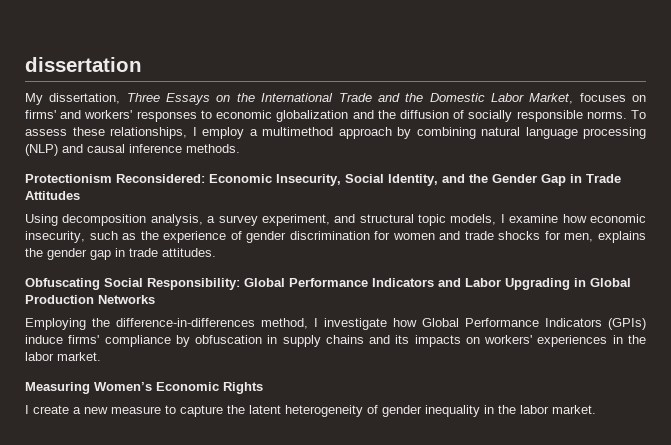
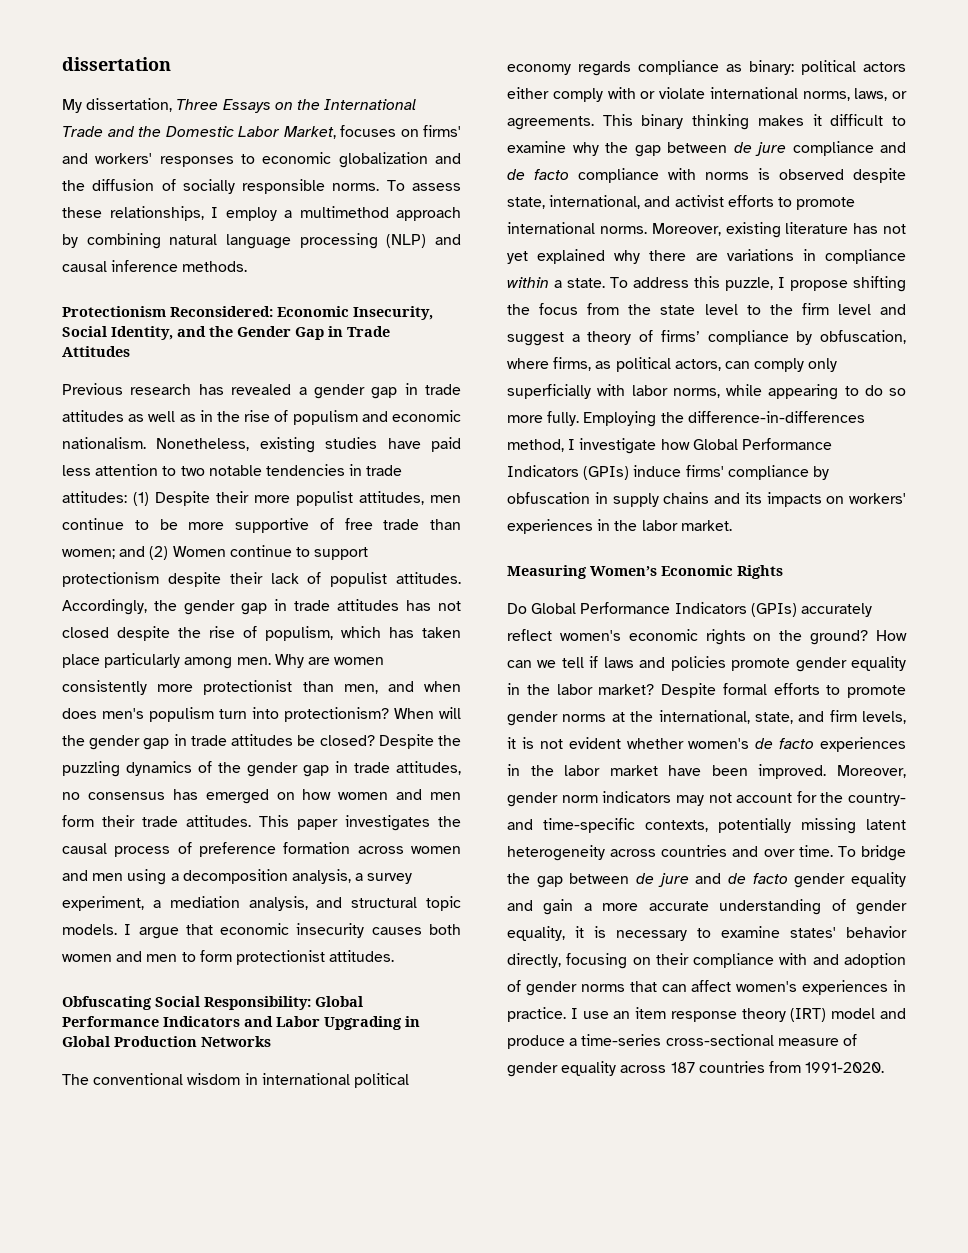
- Using decomposition analysis, a survey experiment, and structural topic models, I examine how economic insecurity, such as the experience of gender discrimination for women and trade shocks for men, explains the gender gap in trade attitudes.
+ Previous research has revealed a gender gap in trade attitudes as well as in the rise of populism and economic nationalism. Nonetheless, existing studies have paid less attention to two notable tendencies in trade attitudes: (1) Despite their more populist attitudes, men continue to be more supportive of free trade than women; and (2) Women continue to support protectionism despite their lack of populist attitudes. Accordingly, the gender gap in trade attitudes has not closed despite the rise of populism, which has taken place particularly among men. Why are women consistently more protectionist than men, and when does men's populism turn into protectionism? When will the gender gap in trade attitudes be closed? Despite the puzzling dynamics of the gender gap in trade attitudes, no consensus has emerged on how women and men form their trade attitudes. This paper investigates the causal process of preference formation across women and men using a decomposition analysis, a survey experiment, a mediation analysis, and structural topic models. I argue that economic insecurity causes both women and men to form protectionist attitudes.
+ The conventional wisdom in international political economy regards compliance as binary: political actors either comply with or violate international norms, laws, or agreements. This binary thinking makes it difficult to examine why the gap between de jure compliance and de facto compliance with norms is observed despite state, international, and activist efforts to promote international norms. Moreover, existing literature has not yet explained why there are variations in compliance within a state. To address this puzzle, I propose shifting the focus from the state level to the firm level and suggest a theory of firms’ compliance by obfuscation, where firms, as political actors, can comply only superficially with labor norms, while appearing to do so more fully.
- I create a new measure to capture the latent heterogeneity of gender inequality in the labor market.
+ Do Global Performance Indicators (GPIs) accurately reflect women's economic rights on the ground? How can we tell if laws and policies promote gender equality in the labor market? Despite formal efforts to promote gender norms at the international, state, and firm levels, it is not evident whether women's de facto experiences in the labor market have been improved. Moreover, gender norm indicators may not account for the country- and time-specific contexts, potentially missing latent heterogeneity across countries and over time. To bridge the gap between de jure and de facto gender equality and gain a more accurate understanding of gender equality, it is necessary to examine states' behavior directly, focusing on their compliance with and adoption of gender norms that can affect women's experiences in practice. I use an item response theory (IRT) model and produce a time-series cross-sectional measure of gender equality across 187 countries from 1991-2020.

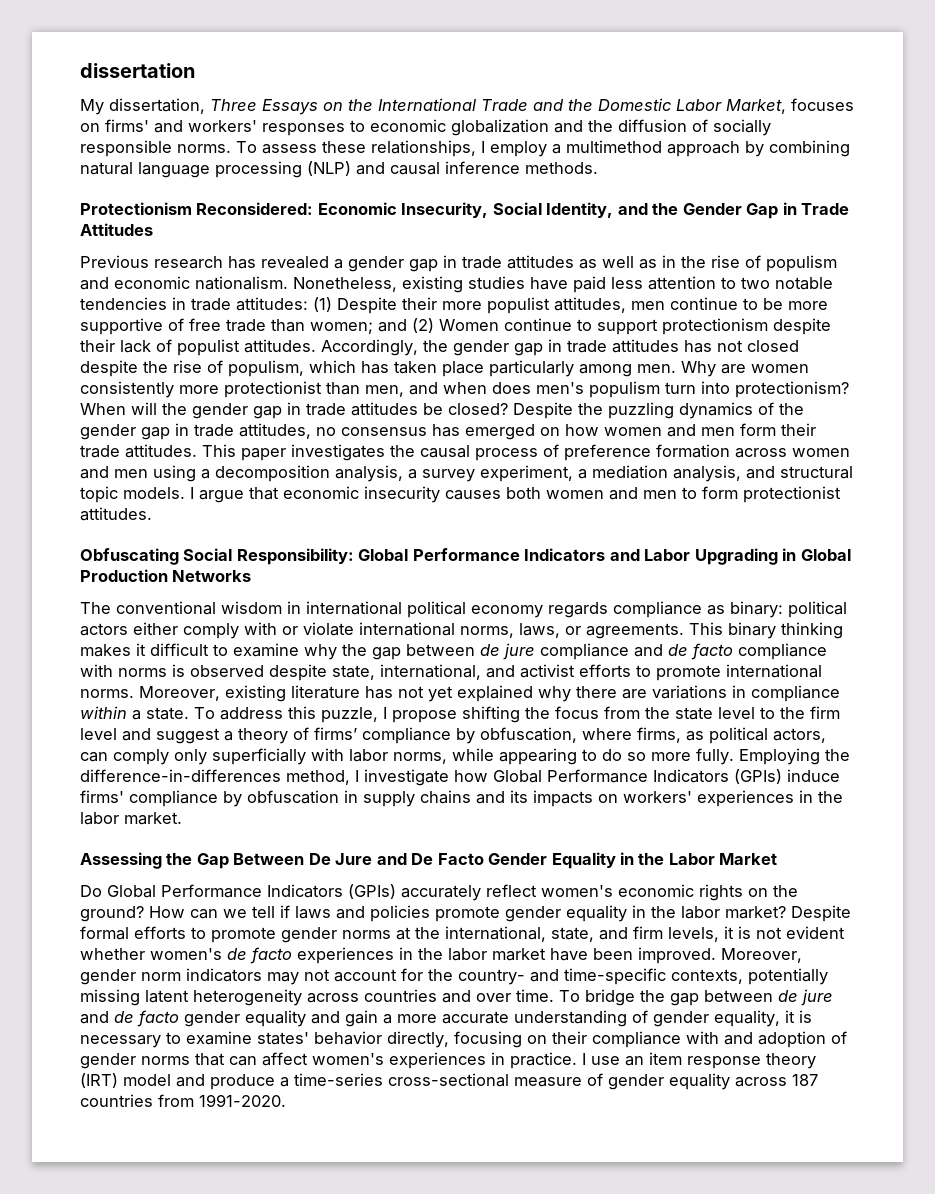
- Measuring Women’s Economic Rights
+ Assessing the Gap Between De Jure and De Facto Gender Equality in the Labor Market

